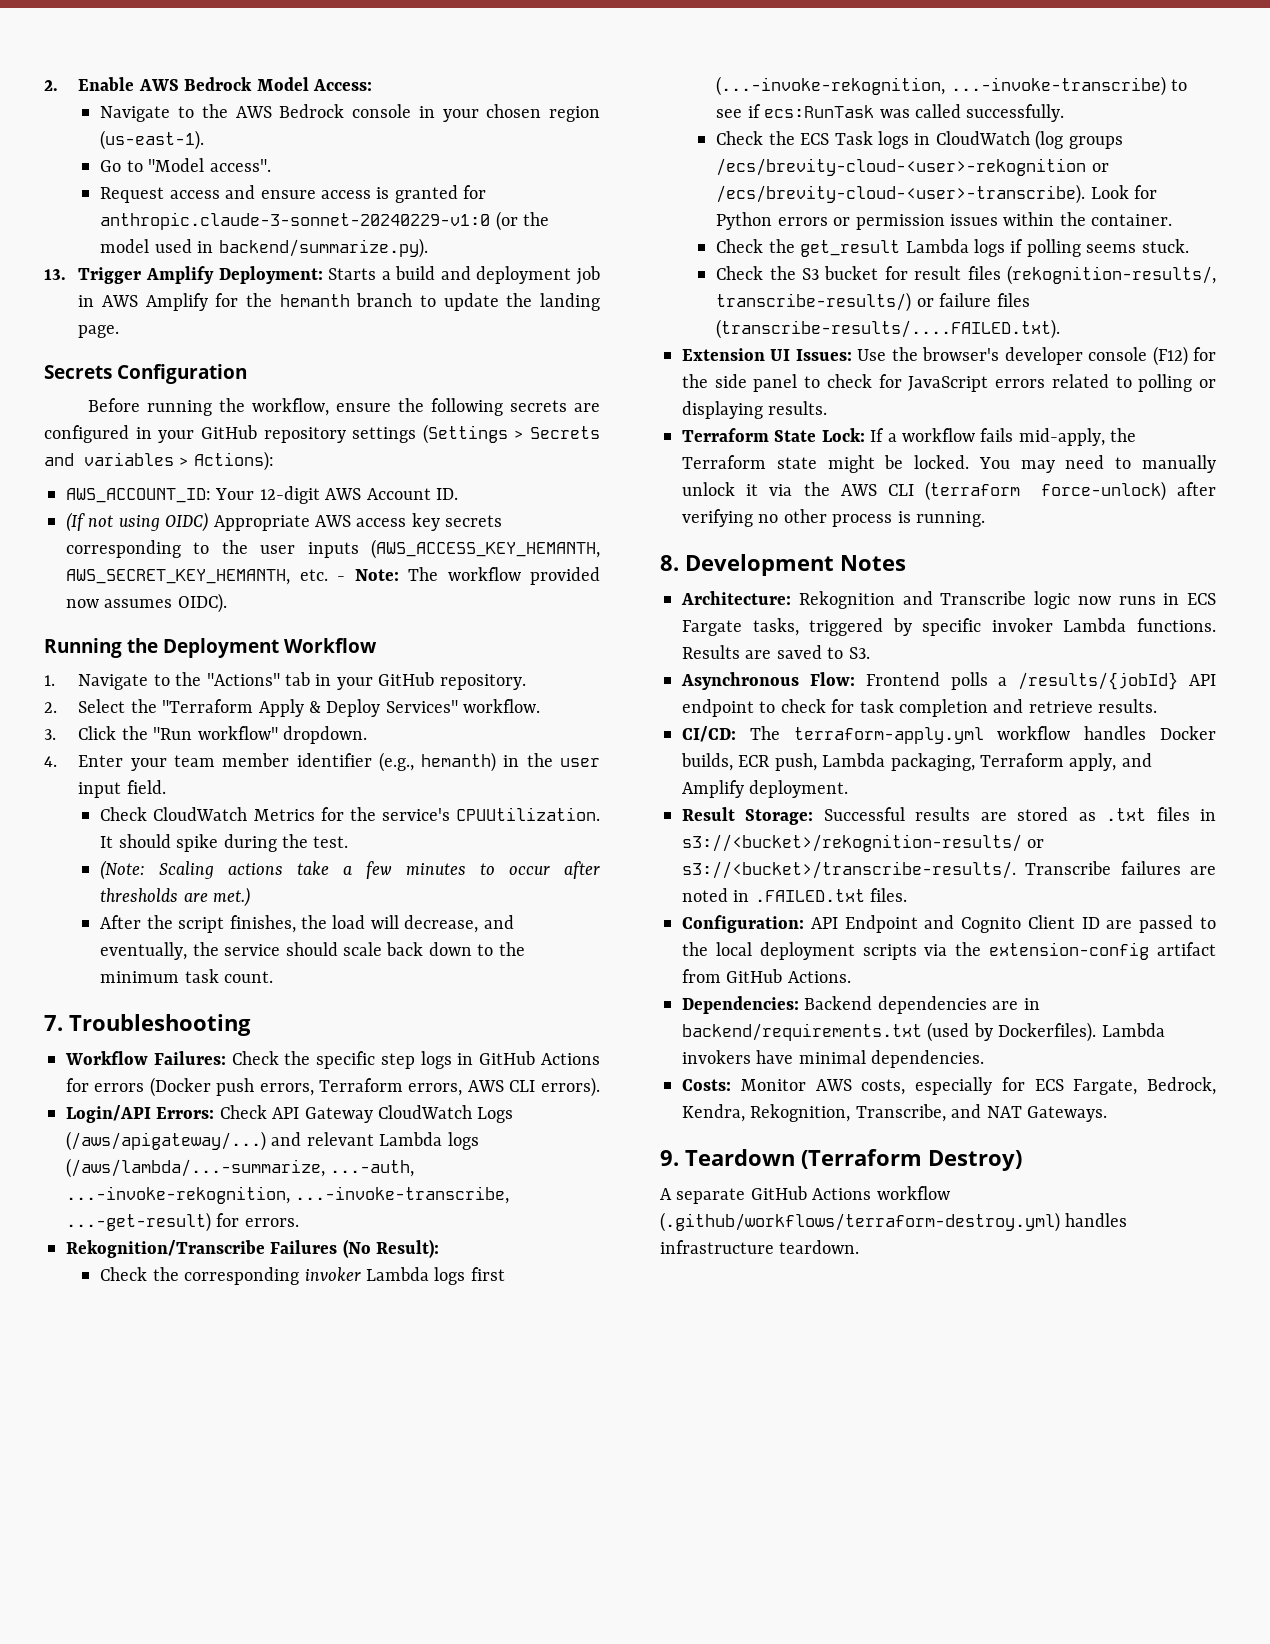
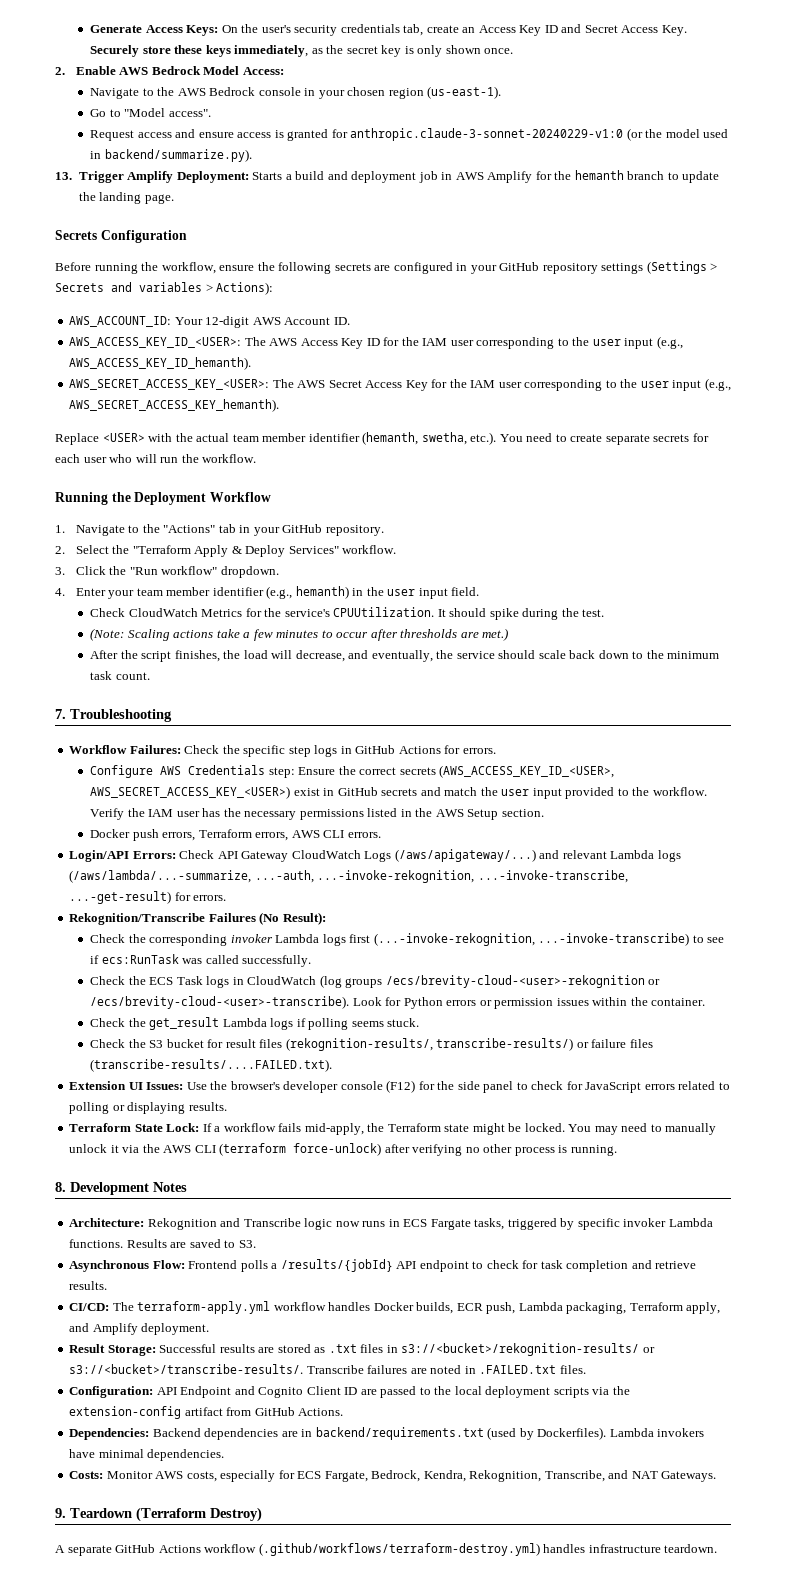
+ Generate Access Keys: On the user's security credentials tab, create an Access Key ID and Secret Access Key. Securely store these keys immediately, as the secret key is only shown once.
- (If not using OIDC) Appropriate AWS access key secrets corresponding to the user inputs (AWS_ACCESS_KEY_HEMANTH, AWS_SECRET_KEY_HEMANTH, etc. - Note: The workflow provided now assumes OIDC).
+ AWS_ACCESS_KEY_ID_<USER>: The AWS Access Key ID for the IAM user corresponding to the user input (e.g., AWS_ACCESS_KEY_ID_hemanth).
+ AWS_SECRET_ACCESS_KEY_<USER>: The AWS Secret Access Key for the IAM user corresponding to the user input (e.g., AWS_SECRET_ACCESS_KEY_hemanth).
+ Replace <USER> with the actual team member identifier (hemanth, swetha, etc.). You need to create separate secrets for each user who will run the workflow.
- Workflow Failures: Check the specific step logs in GitHub Actions for errors (Docker push errors, Terraform errors, AWS CLI errors).
+ Workflow Failures: Check the specific step logs in GitHub Actions for errors.
+ Configure AWS Credentials step: Ensure the correct secrets (AWS_ACCESS_KEY_ID_<USER>, AWS_SECRET_ACCESS_KEY_<USER>) exist in GitHub secrets and match the user input provided to the workflow. Verify the IAM user has the necessary permissions listed in the AWS Setup section.
+ Docker push errors, Terraform errors, AWS CLI errors.

